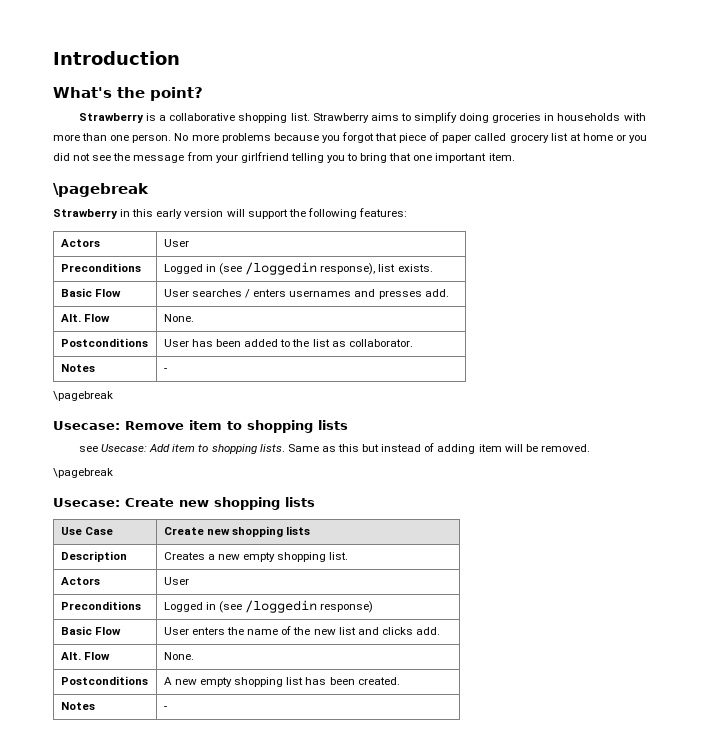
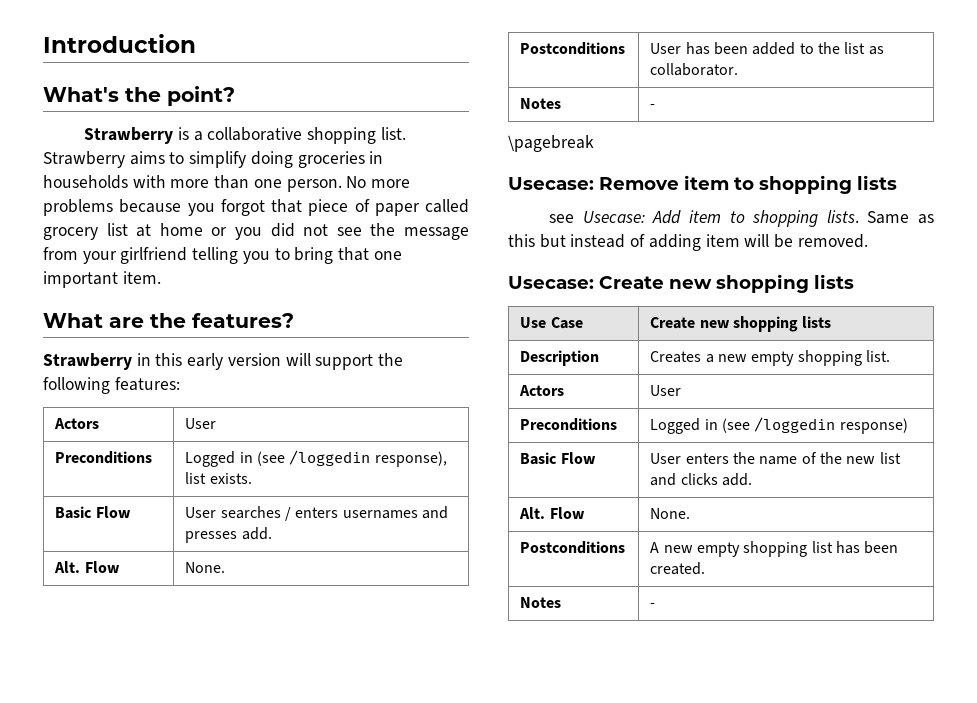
  No more problems because you forgot that piece of paper called grocery list at home or you did not see the message from your girlfriend telling you to bring that one important item.
- \pagebreak
+ What are the features?
  Same as this but instead of adding item will be removed.
- \pagebreak

